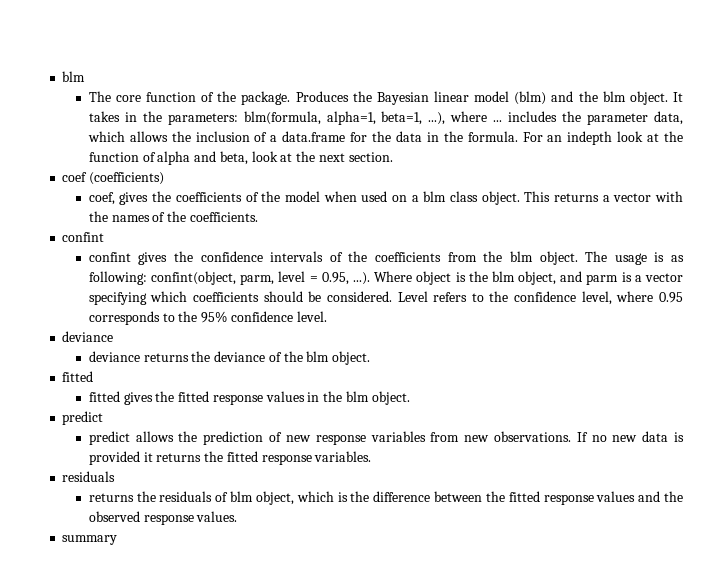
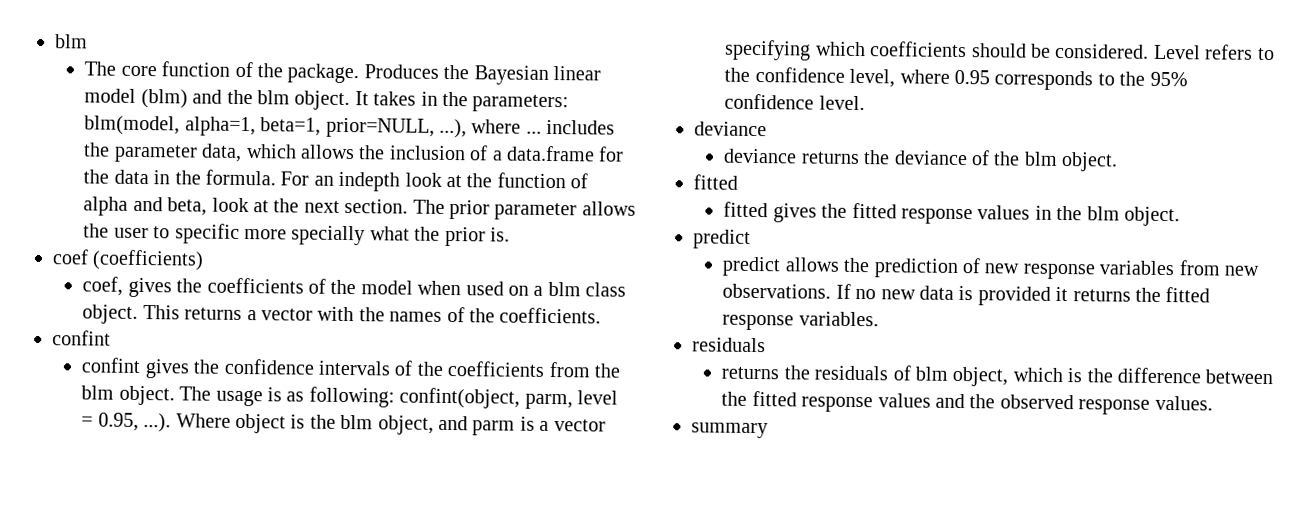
- It takes in the parameters: blm(formula, alpha=1, beta=1, ...), where ... includes the parameter data, which allows the inclusion of a data.frame for the data in the formula.
+ It takes in the parameters: blm(model, alpha=1, beta=1, prior=NULL, ...), where ... includes the parameter data, which allows the inclusion of a data.frame for the data in the formula.
+ The prior parameter allows the user to specific more specially what the prior is.

